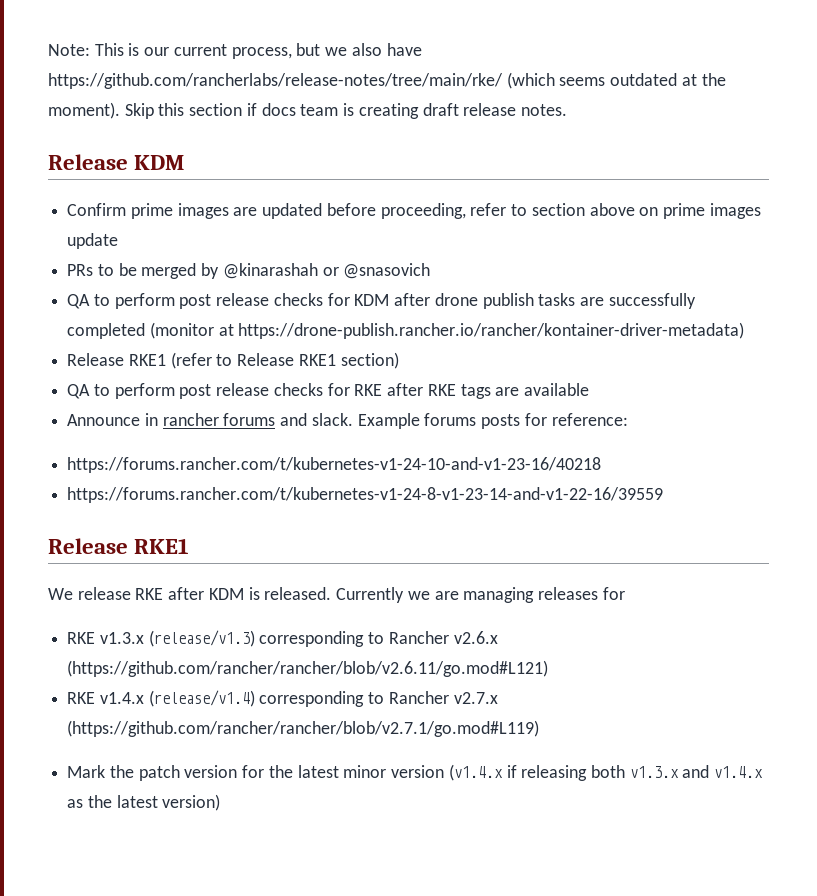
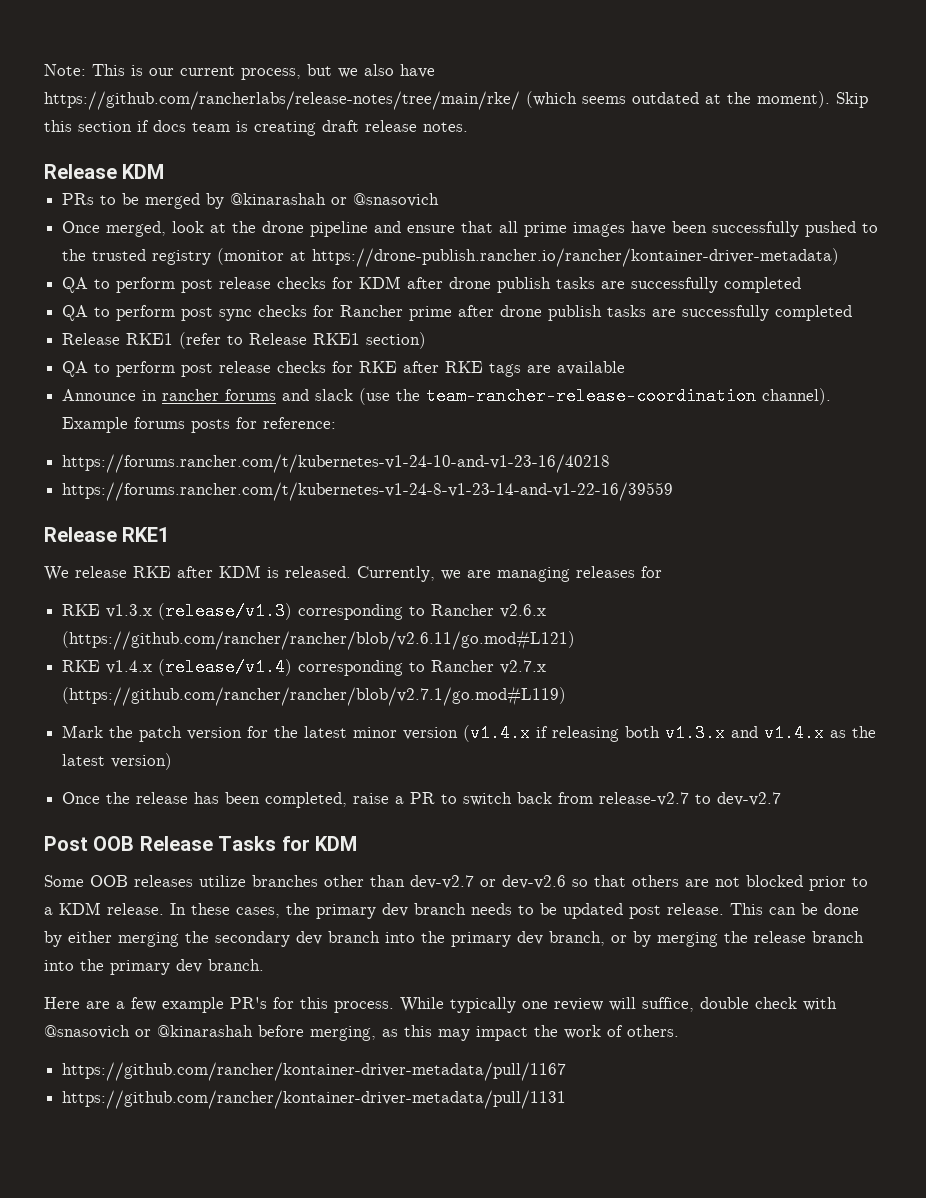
- Confirm prime images are updated before proceeding, refer to section above on prime images update
+ Once merged, look at the drone pipeline and ensure that all prime images have been successfully pushed to the trusted registry (monitor at https://drone-publish.rancher.io/rancher/kontainer-driver-metadata)
- QA to perform post release checks for KDM after drone publish tasks are successfully completed (monitor at https://drone-publish.rancher.io/rancher/kontainer-driver-metadata)
+ QA to perform post release checks for KDM after drone publish tasks are successfully completed
+ QA to perform post sync checks for Rancher prime after drone publish tasks are successfully completed
- Announce in rancher forums and slack.
+ Announce in rancher forums and slack (use the team-rancher-release-coordination channel).
- Currently we are managing releases for
+ Currently, we are managing releases for
+ Once the release has been completed, raise a PR to switch back from release-v2.7 to dev-v2.7
+ Post OOB Release Tasks for KDM
+ Some OOB releases utilize branches other than dev-v2.7 or dev-v2.6 so that others are not blocked prior to a KDM release. In these cases, the primary dev branch needs to be updated post release. This can be done by either merging the secondary dev branch into the primary dev branch, or by merging the release branch into the primary dev branch.
+ Here are a few example PR's for this process. While typically one review will suffice, double check with @snasovich or @kinarashah before merging, as this may impact the work of others.
+ https://github.com/rancher/kontainer-driver-metadata/pull/1167
+ https://github.com/rancher/kontainer-driver-metadata/pull/1131

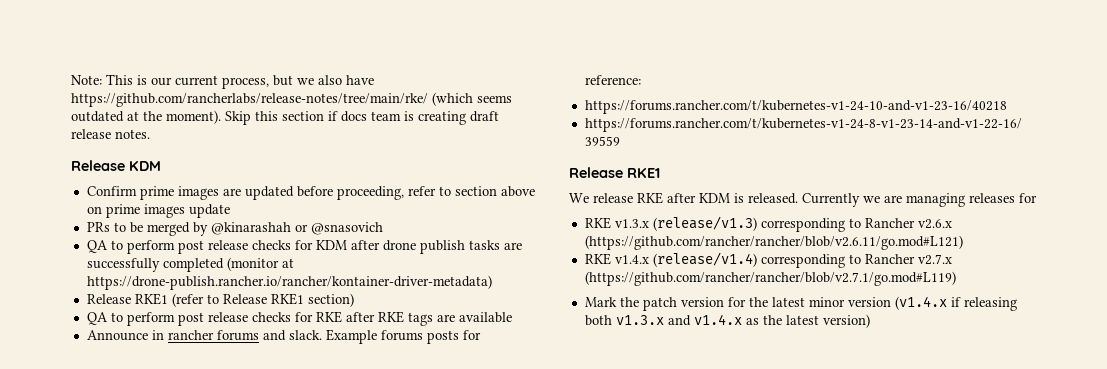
+ Confirm prime images are updated before proceeding, refer to section above on prime images update
- Once merged, look at the drone pipeline and ensure that all prime images have been successfully pushed to the trusted registry (monitor at https://drone-publish.rancher.io/rancher/kontainer-driver-metadata)
- QA to perform post release checks for KDM after drone publish tasks are successfully completed
- QA to perform post sync checks for Rancher prime after drone publish tasks are successfully completed
+ QA to perform post release checks for KDM after drone publish tasks are successfully completed (monitor at https://drone-publish.rancher.io/rancher/kontainer-driver-metadata)
- Announce in rancher forums and slack (use the team-rancher-release-coordination channel).
+ Announce in rancher forums and slack.
- Currently, we are managing releases for
+ Currently we are managing releases for
- Once the release has been completed, raise a PR to switch back from release-v2.7 to dev-v2.7
- Post OOB Release Tasks for KDM
- Some OOB releases utilize branches other than dev-v2.7 or dev-v2.6 so that others are not blocked prior to a KDM release. In these cases, the primary dev branch needs to be updated post release. This can be done by either merging the secondary dev branch into the primary dev branch, or by merging the release branch into the primary dev branch.
- Here are a few example PR's for this process. While typically one review will suffice, double check with @snasovich or @kinarashah before merging, as this may impact the work of others.
- https://github.com/rancher/kontainer-driver-metadata/pull/1167
- https://github.com/rancher/kontainer-driver-metadata/pull/1131

